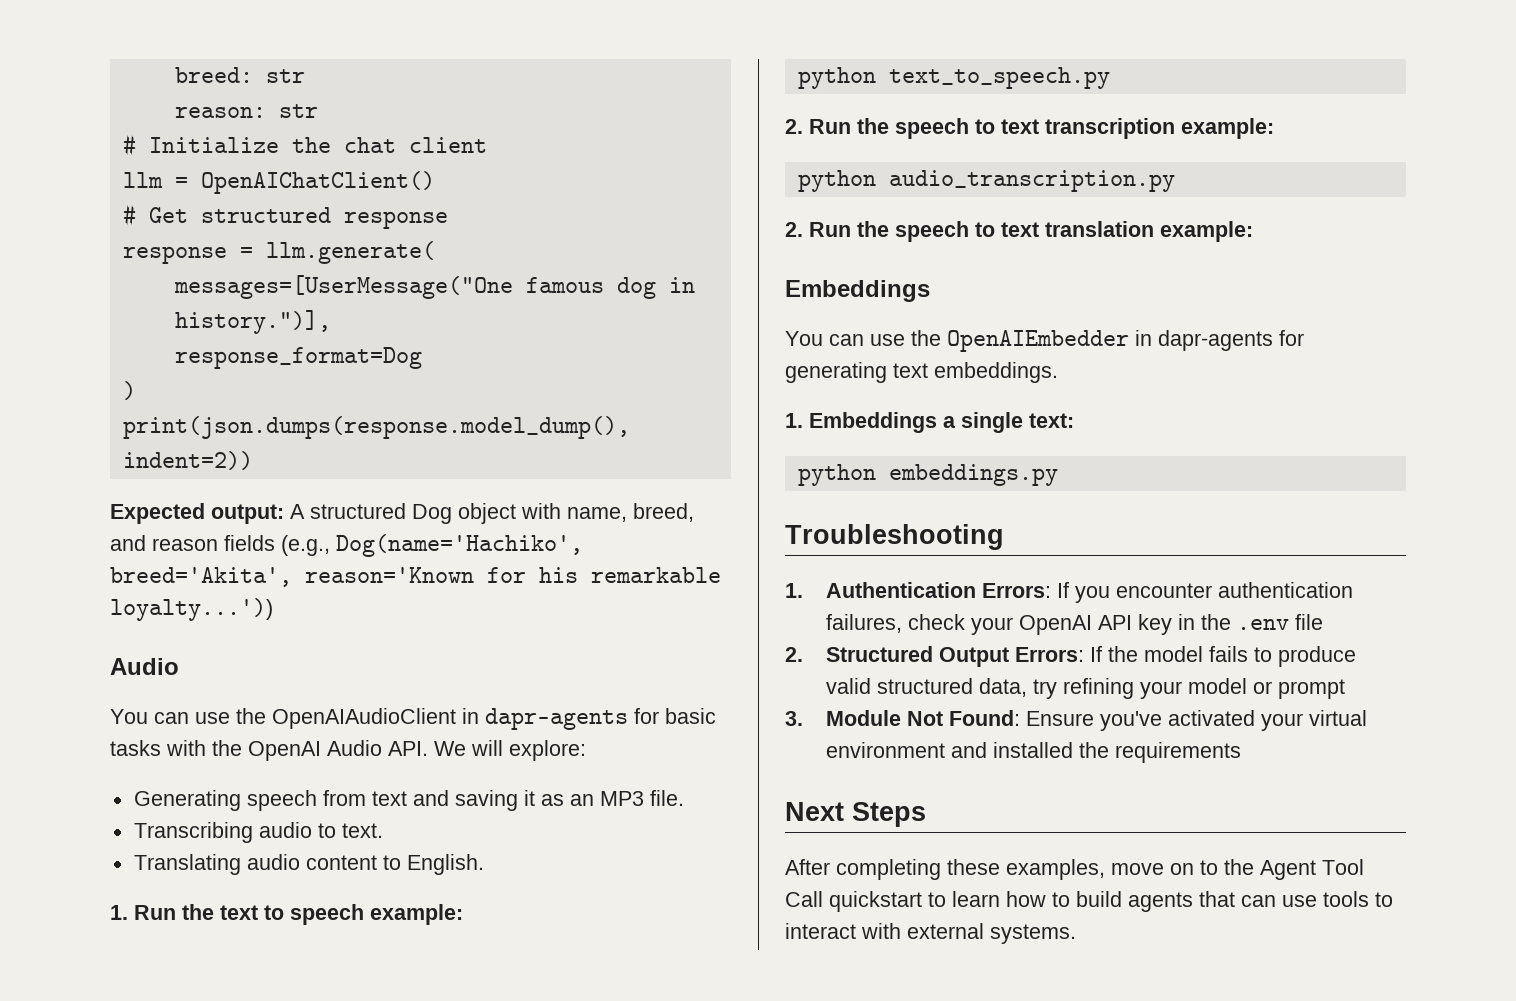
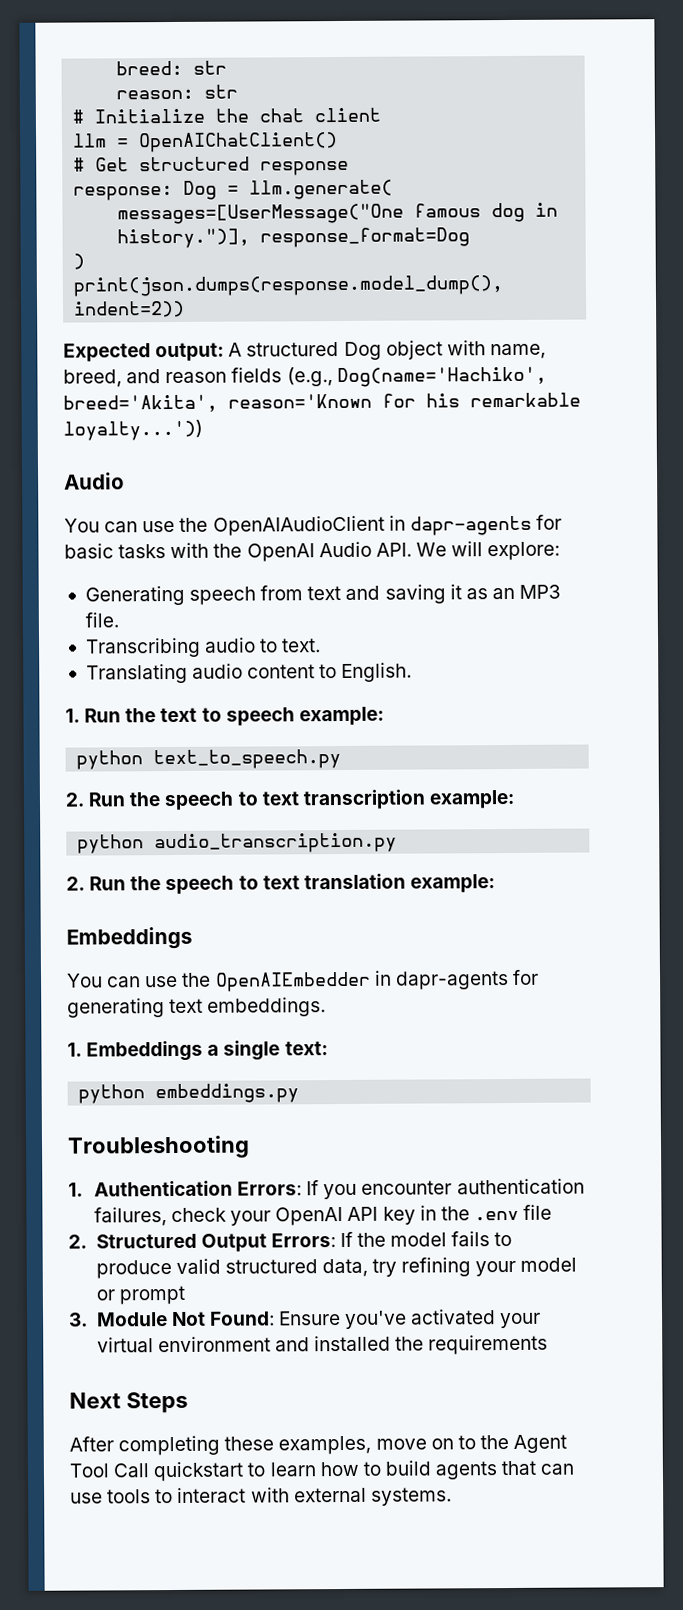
- response = llm.generate(
+ response: Dog = llm.generate(
- messages=[UserMessage("One famous dog in history.")],
- response_format=Dog
+ messages=[UserMessage("One famous dog in history.")], response_format=Dog

